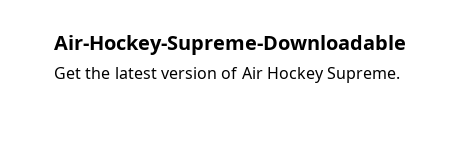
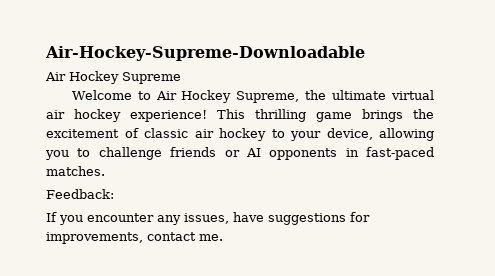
- Get the latest version of Air Hockey Supreme.
+ Air Hockey Supreme
+ Welcome to Air Hockey Supreme, the ultimate virtual air hockey experience! This thrilling game brings the excitement of classic air hockey to your device, allowing you to challenge friends or AI opponents in fast-paced matches.
+ Feedback:
+ If you encounter any issues, have suggestions for improvements, contact me.

